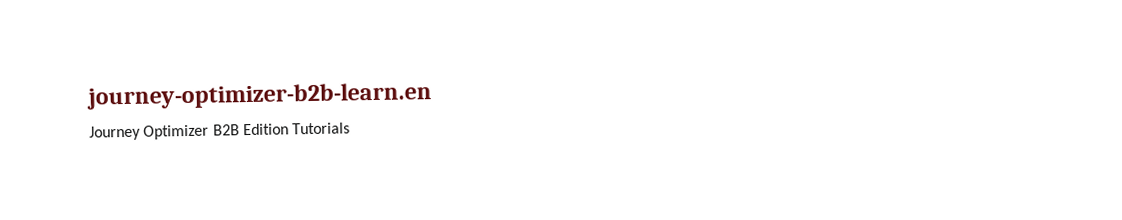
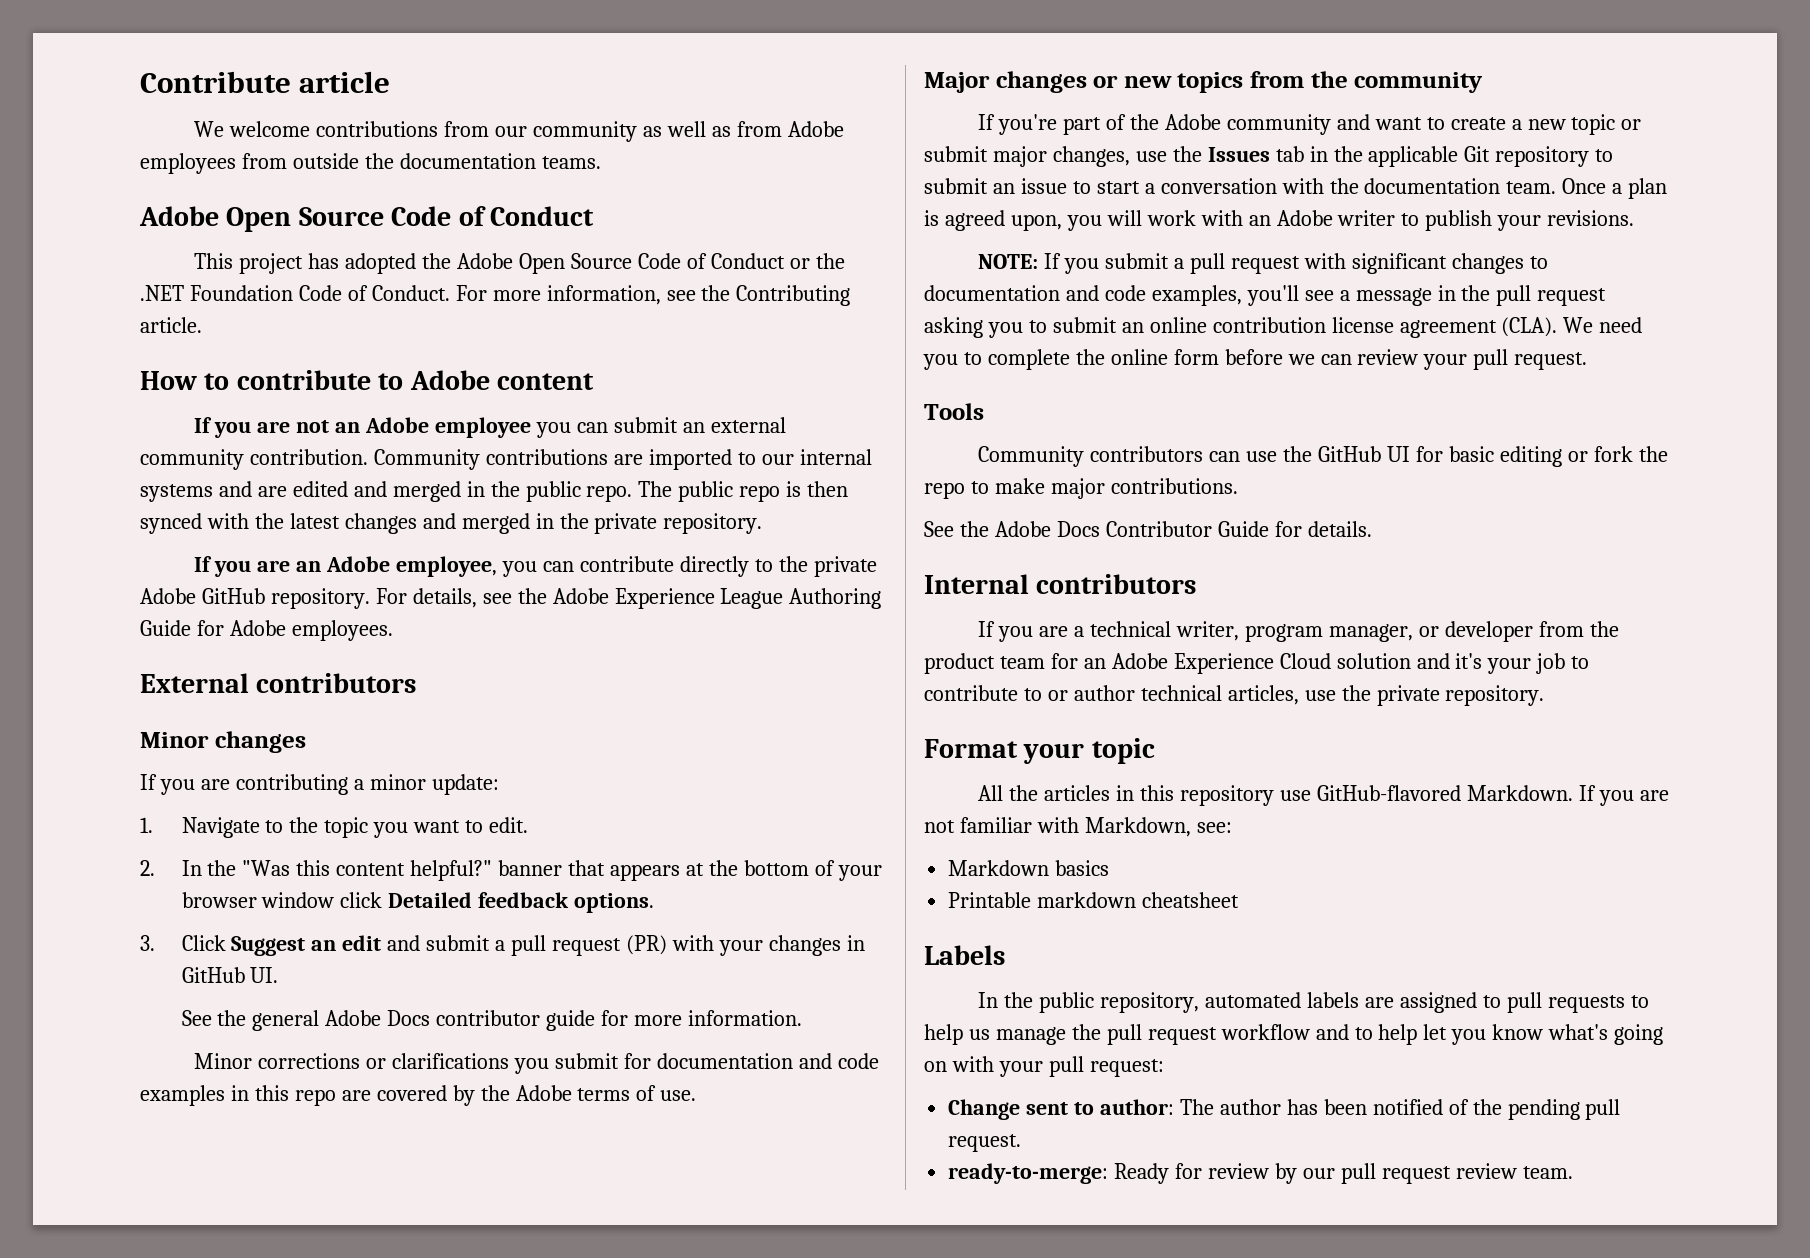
- journey-optimizer-b2b-learn.en
- Journey Optimizer B2B Edition Tutorials
+ Contribute article
+ We welcome contributions from our community as well as from Adobe employees from outside the documentation teams.
+ Adobe Open Source Code of Conduct
+ This project has adopted the Adobe Open Source Code of Conduct or the .NET Foundation Code of Conduct. For more information, see the Contributing article.
+ How to contribute to Adobe content
+ If you are not an Adobe employee you can submit an external community contribution. Community contributions are imported to our internal systems and are edited and merged in the public repo. The public repo is then synced with the latest changes and merged in the private repository.
+ If you are an Adobe employee, you can contribute directly to the private Adobe GitHub repository. For details, see the Adobe Experience League Authoring Guide for Adobe employees.
+ External contributors
+ Minor changes
+ If you are contributing a minor update:
+ 1. Navigate to the topic you want to edit.
+ 2. In the "Was this content helpful?" banner that appears at the bottom of your browser window click Detailed feedback options.
+ 3. Click Suggest an edit and submit a pull request (PR) with your changes in GitHub UI.
+ See the general Adobe Docs contributor guide for more information.
+ Minor corrections or clarifications you submit for documentation and code examples in this repo are covered by the Adobe terms of use.
+ Major changes or new topics from the community
+ If you're part of the Adobe community and want to create a new topic or submit major changes, use the Issues tab in the applicable Git repository to submit an issue to start a conversation with the documentation team. Once a plan is agreed upon, you will work with an Adobe writer to publish your revisions.
+ NOTE: If you submit a pull request with significant changes to documentation and code examples, you'll see a message in the pull request asking you to submit an online contribution license agreement (CLA). We need you to complete the online form before we can review your pull request.
+ Tools
+ Community contributors can use the GitHub UI for basic editing or fork the repo to make major contributions.
+ See the Adobe Docs Contributor Guide for details.
+ Internal contributors
+ If you are a technical writer, program manager, or developer from the product team for an Adobe Experience Cloud solution and it's your job to contribute to or author technical articles, use the private repository.
+ Format your topic
+ All the articles in this repository use GitHub-flavored Markdown. If you are not familiar with Markdown, see:
+ Markdown basics
+ Printable markdown cheatsheet
+ Labels
+ In the public repository, automated labels are assigned to pull requests to help us manage the pull request workflow and to help let you know what's going on with your pull request:
+ Change sent to author: The author has been notified of the pending pull request.
+ ready-to-merge: Ready for review by our pull request review team.

